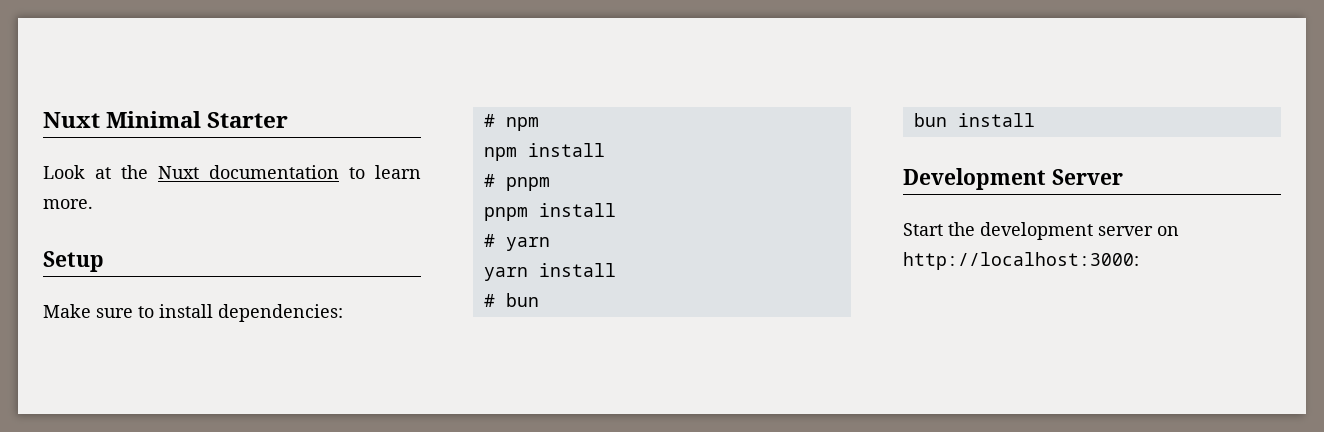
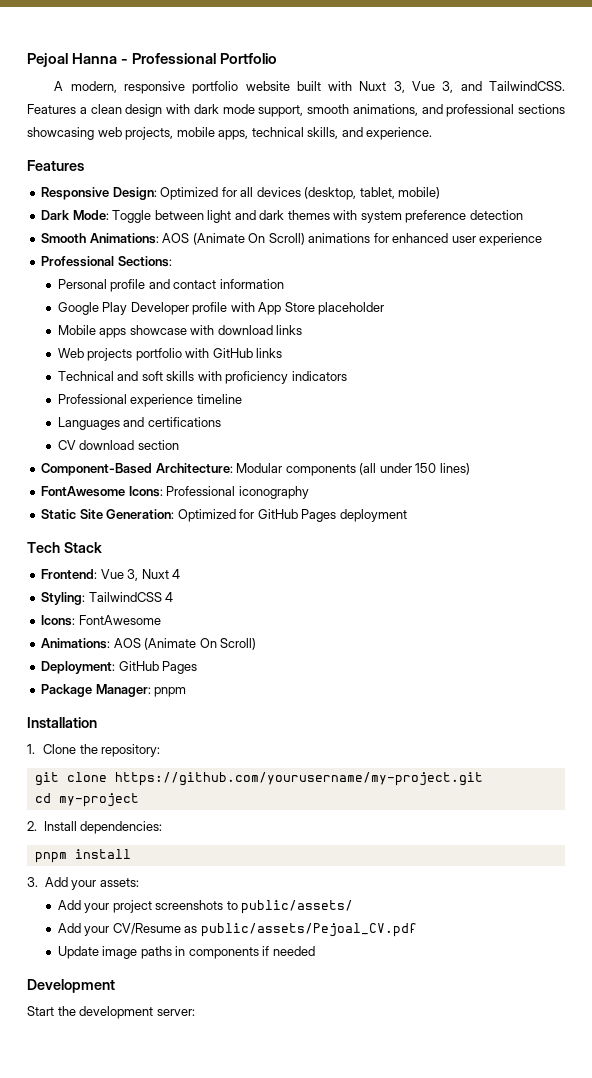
- Nuxt Minimal Starter
- Look at the Nuxt documentation to learn more.
- Setup
- Make sure to install dependencies:
- # npm
- npm install
- # pnpm
+ Pejoal Hanna - Professional Portfolio
+ A modern, responsive portfolio website built with Nuxt 3, Vue 3, and TailwindCSS. Features a clean design with dark mode support, smooth animations, and professional sections showcasing web projects, mobile apps, technical skills, and experience.
+ Features
+ Responsive Design: Optimized for all devices (desktop, tablet, mobile)
+ Dark Mode: Toggle between light and dark themes with system preference detection
+ Smooth Animations: AOS (Animate On Scroll) animations for enhanced user experience
+ Professional Sections:
+ Personal profile and contact information
+ Google Play Developer profile with App Store placeholder
+ Mobile apps showcase with download links
+ Web projects portfolio with GitHub links
+ Technical and soft skills with proficiency indicators
+ Professional experience timeline
+ Languages and certifications
+ CV download section
+ Component-Based Architecture: Modular components (all under 150 lines)
+ FontAwesome Icons: Professional iconography
+ Static Site Generation: Optimized for GitHub Pages deployment
+ Tech Stack
+ Frontend: Vue 3, Nuxt 4
+ Styling: TailwindCSS 4
+ Icons: FontAwesome
+ Animations: AOS (Animate On Scroll)
+ Deployment: GitHub Pages
+ Package Manager: pnpm
+ Installation
+ 1. Clone the repository:
+ git clone https://github.com/yourusername/my-project.git
+ cd my-project
+ 2. Install dependencies:
  pnpm install
- # yarn
- yarn install
- # bun
- bun install
+ 3. Add your assets:
+ Add your project screenshots to public/assets/
+ Add your CV/Resume as public/assets/Pejoal_CV.pdf
+ Update image paths in components if needed
- Development Server
+ Development
- Start the development server on http://localhost:3000:
+ Start the development server:

